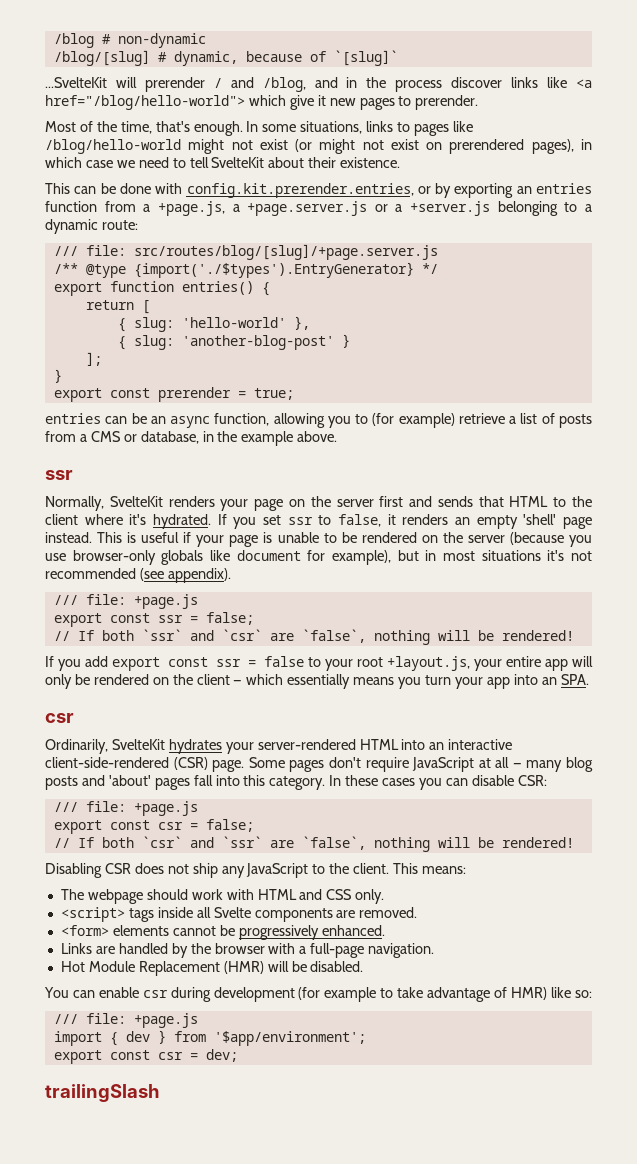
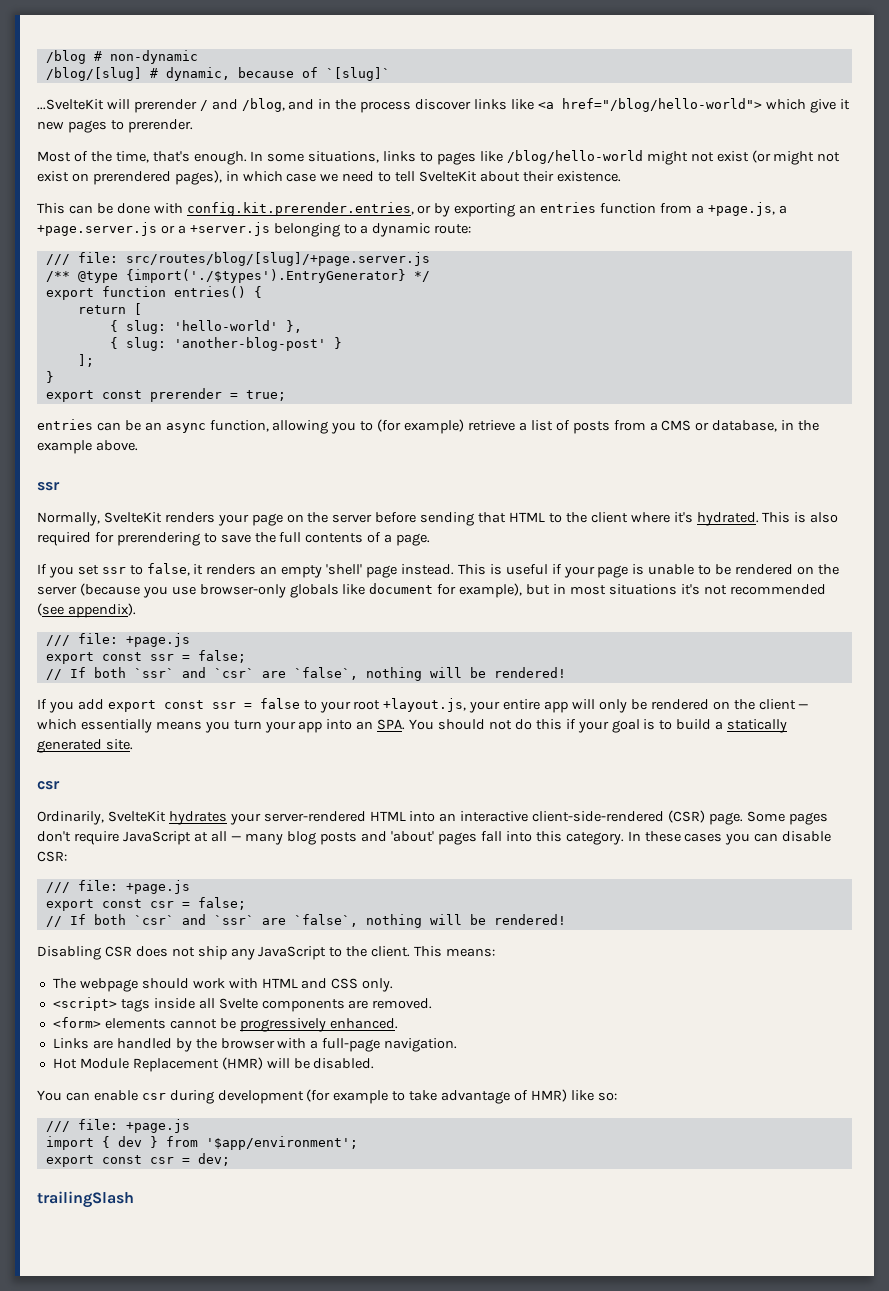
- Normally, SvelteKit renders your page on the server first and sends that HTML to the client where it's hydrated. If you set ssr to false, it renders an empty 'shell' page instead.
+ Normally, SvelteKit renders your page on the server before sending that HTML to the client where it's hydrated. This is also required for prerendering to save the full contents of a page.
+ If you set ssr to false, it renders an empty 'shell' page instead.
- If you add export const ssr = false to your root +layout.js, your entire app will only be rendered on the client — which essentially means you turn your app into an SPA.
+ If you add export const ssr = false to your root +layout.js, your entire app will only be rendered on the client — which essentially means you turn your app into an SPA. You should not do this if your goal is to build a statically generated site.

